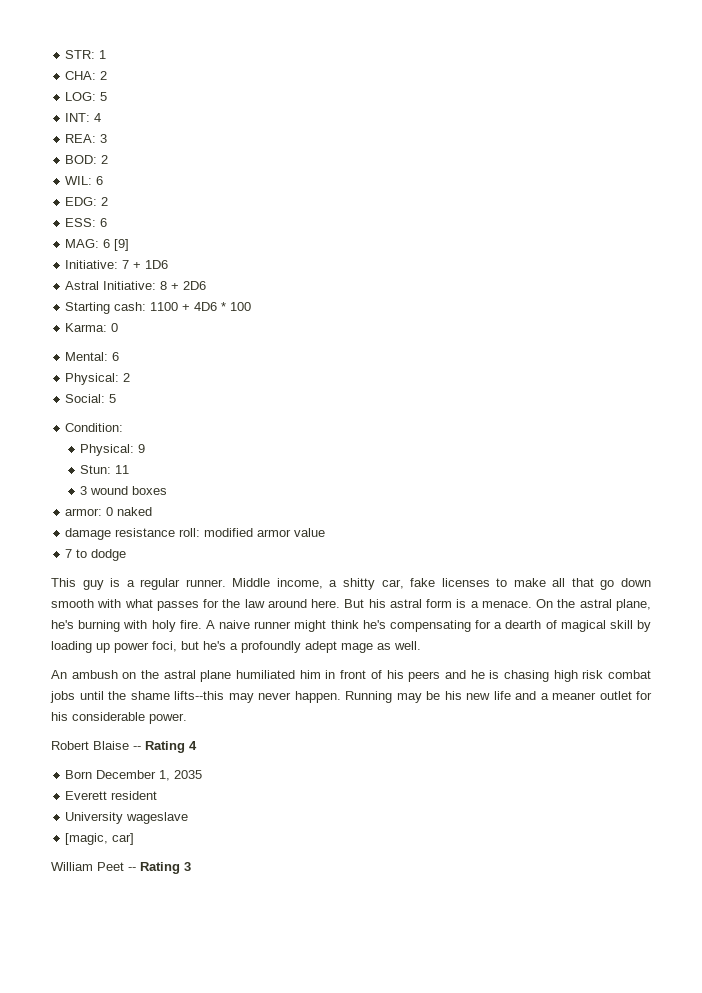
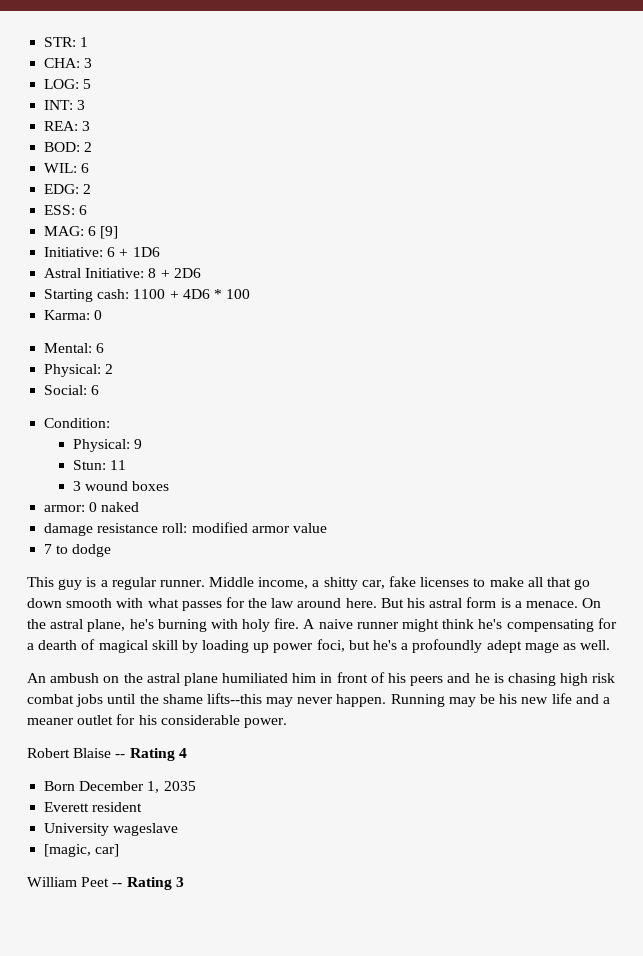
- CHA: 2
+ CHA: 3
- INT: 4
+ INT: 3
- Initiative: 7 + 1D6
+ Initiative: 6 + 1D6
- Social: 5
+ Social: 6

